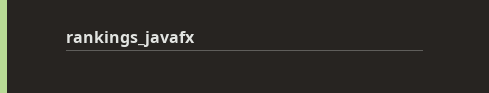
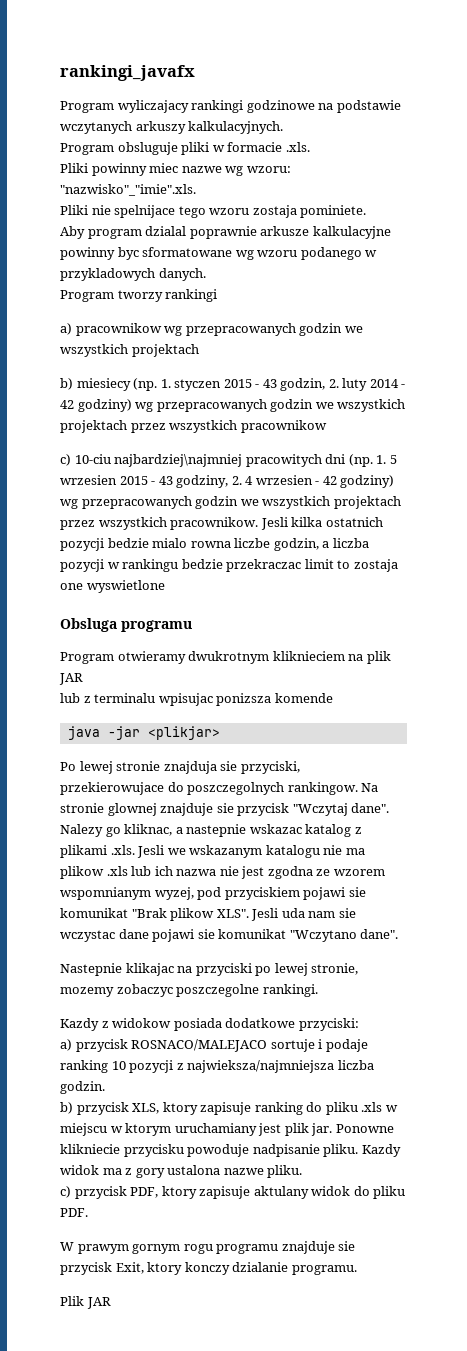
- rankings_javafx
+ rankingi_javafx
+ Program wyliczajacy rankingi godzinowe na podstawie wczytanych arkuszy kalkulacyjnych.
+ Program obsluguje pliki w formacie .xls.
+ Pliki powinny miec nazwe wg wzoru: "nazwisko"_"imie".xls.
+ Pliki nie spelnijace tego wzoru zostaja pominiete.
+ Aby program dzialal poprawnie arkusze kalkulacyjne powinny byc sformatowane wg wzoru podanego w przykladowych danych.
+ Program tworzy rankingi
+ a) pracownikow wg przepracowanych godzin we wszystkich projektach
+ b) miesiecy (np. 1. styczen 2015 - 43 godzin, 2. luty 2014 - 42 godziny) wg przepracowanych godzin we wszystkich projektach przez wszystkich pracownikow
+ c) 10-ciu najbardziej\najmniej pracowitych dni (np. 1. 5 wrzesien 2015 - 43 godziny, 2. 4 wrzesien - 42 godziny) wg przepracowanych godzin we wszystkich projektach przez wszystkich pracownikow. Jesli kilka ostatnich pozycji bedzie mialo rowna liczbe godzin, a liczba pozycji w rankingu bedzie przekraczac limit to zostaja one wyswietlone
+ Obsluga programu
+ Program otwieramy dwukrotnym kliknieciem na plik JAR
+ lub z terminalu wpisujac ponizsza komende
+ java -jar <plikjar>
+ Po lewej stronie znajduja sie przyciski, przekierowujace do poszczegolnych rankingow. Na stronie glownej znajduje sie przycisk "Wczytaj dane". Nalezy go kliknac, a nastepnie wskazac katalog z plikami .xls. Jesli we wskazanym katalogu nie ma plikow .xls lub ich nazwa nie jest zgodna ze wzorem wspomnianym wyzej, pod przyciskiem pojawi sie komunikat "Brak plikow XLS". Jesli uda nam sie wczystac dane pojawi sie komunikat "Wczytano dane".
+ Nastepnie klikajac na przyciski po lewej stronie, mozemy zobaczyc poszczegolne rankingi.
+ Kazdy z widokow posiada dodatkowe przyciski:
+ a) przycisk ROSNACO/MALEJACO sortuje i podaje ranking 10 pozycji z najwieksza/najmniejsza liczba godzin.
+ b) przycisk XLS, ktory zapisuje ranking do pliku .xls w miejscu w ktorym uruchamiany jest plik jar. Ponowne klikniecie przycisku powoduje nadpisanie pliku. Kazdy widok ma z gory ustalona nazwe pliku.
+ c) przycisk PDF, ktory zapisuje aktulany widok do pliku PDF.
+ W prawym gornym rogu programu znajduje sie przycisk Exit, ktory konczy dzialanie programu.
+ Plik JAR

